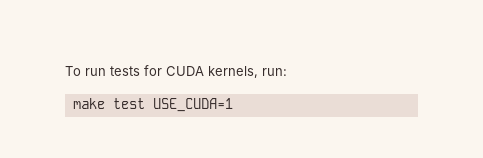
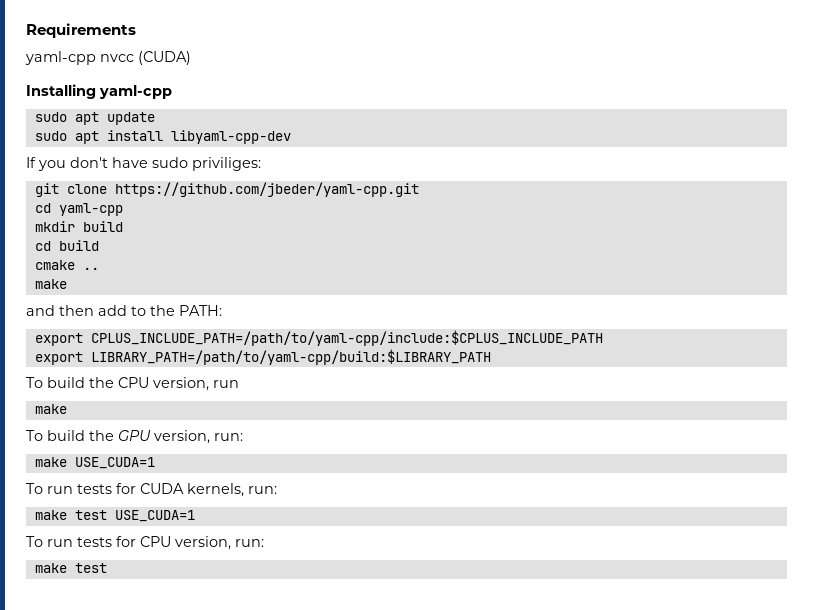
+ Requirements
+ yaml-cpp nvcc (CUDA)
+ Installing yaml-cpp
+ sudo apt update
+ sudo apt install libyaml-cpp-dev
+ If you don't have sudo priviliges:
+ git clone https://github.com/jbeder/yaml-cpp.git
+ cd yaml-cpp
+ mkdir build
+ cd build
+ cmake ..
+ make
+ and then add to the PATH:
+ export CPLUS_INCLUDE_PATH=/path/to/yaml-cpp/include:$CPLUS_INCLUDE_PATH
+ export LIBRARY_PATH=/path/to/yaml-cpp/build:$LIBRARY_PATH
+ To build the CPU version, run
+ make
+ To build the GPU version, run:
+ make USE_CUDA=1
+ To run tests for CPU version, run:
+ make test

